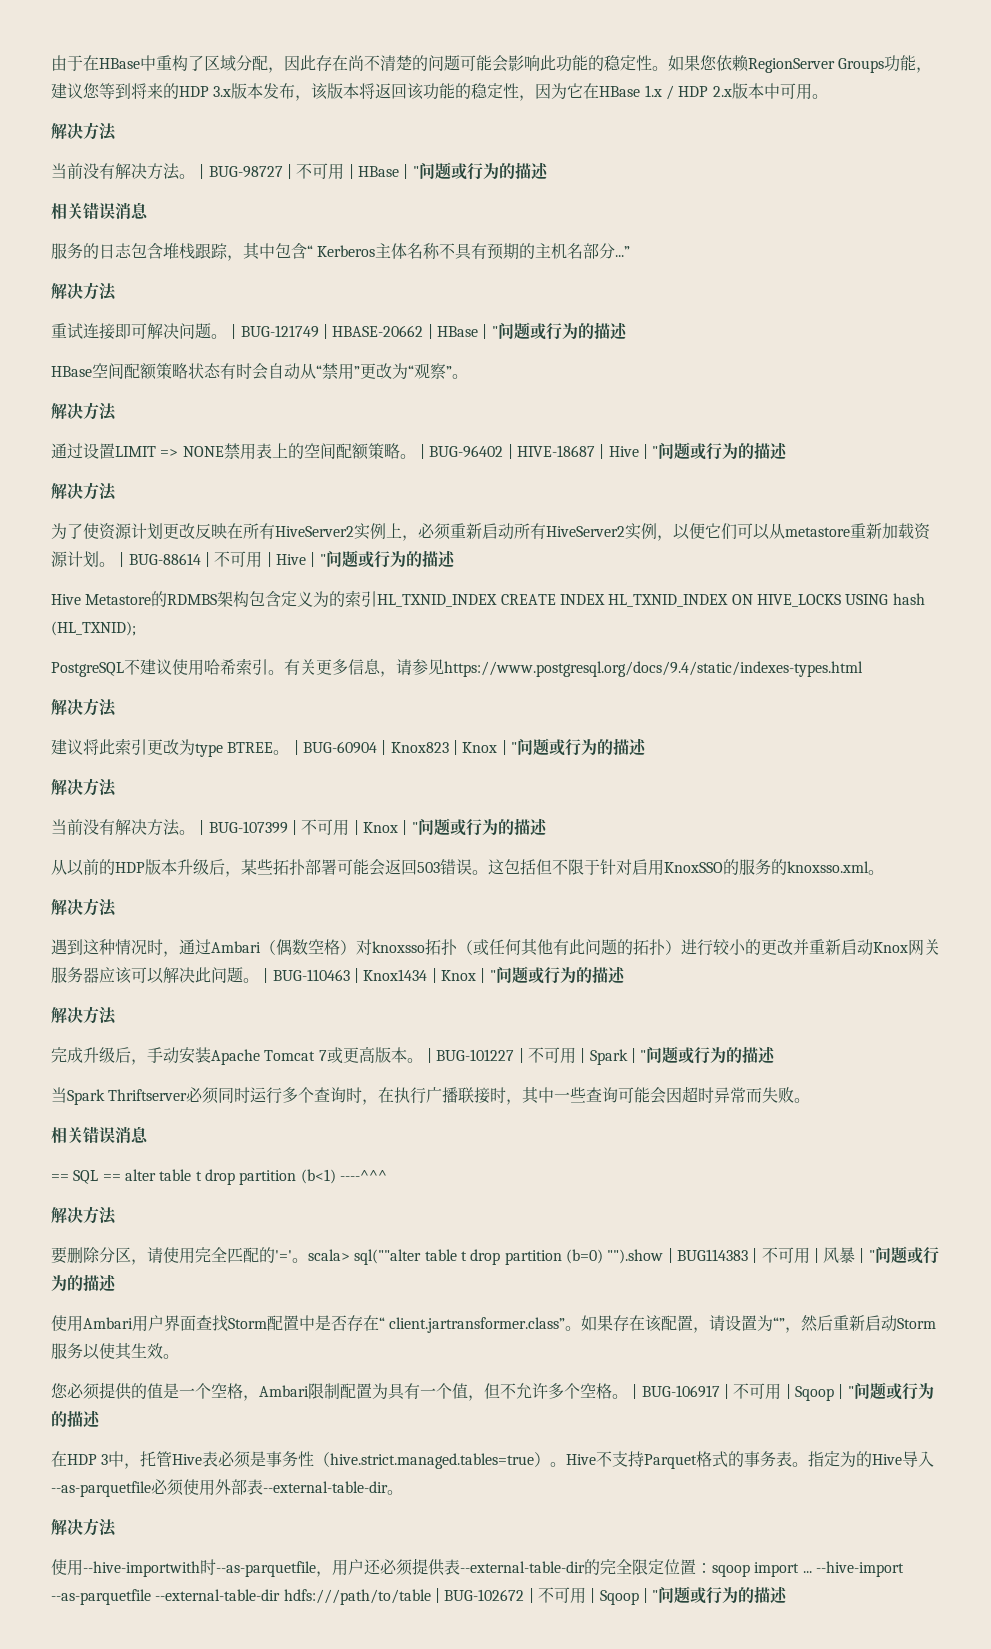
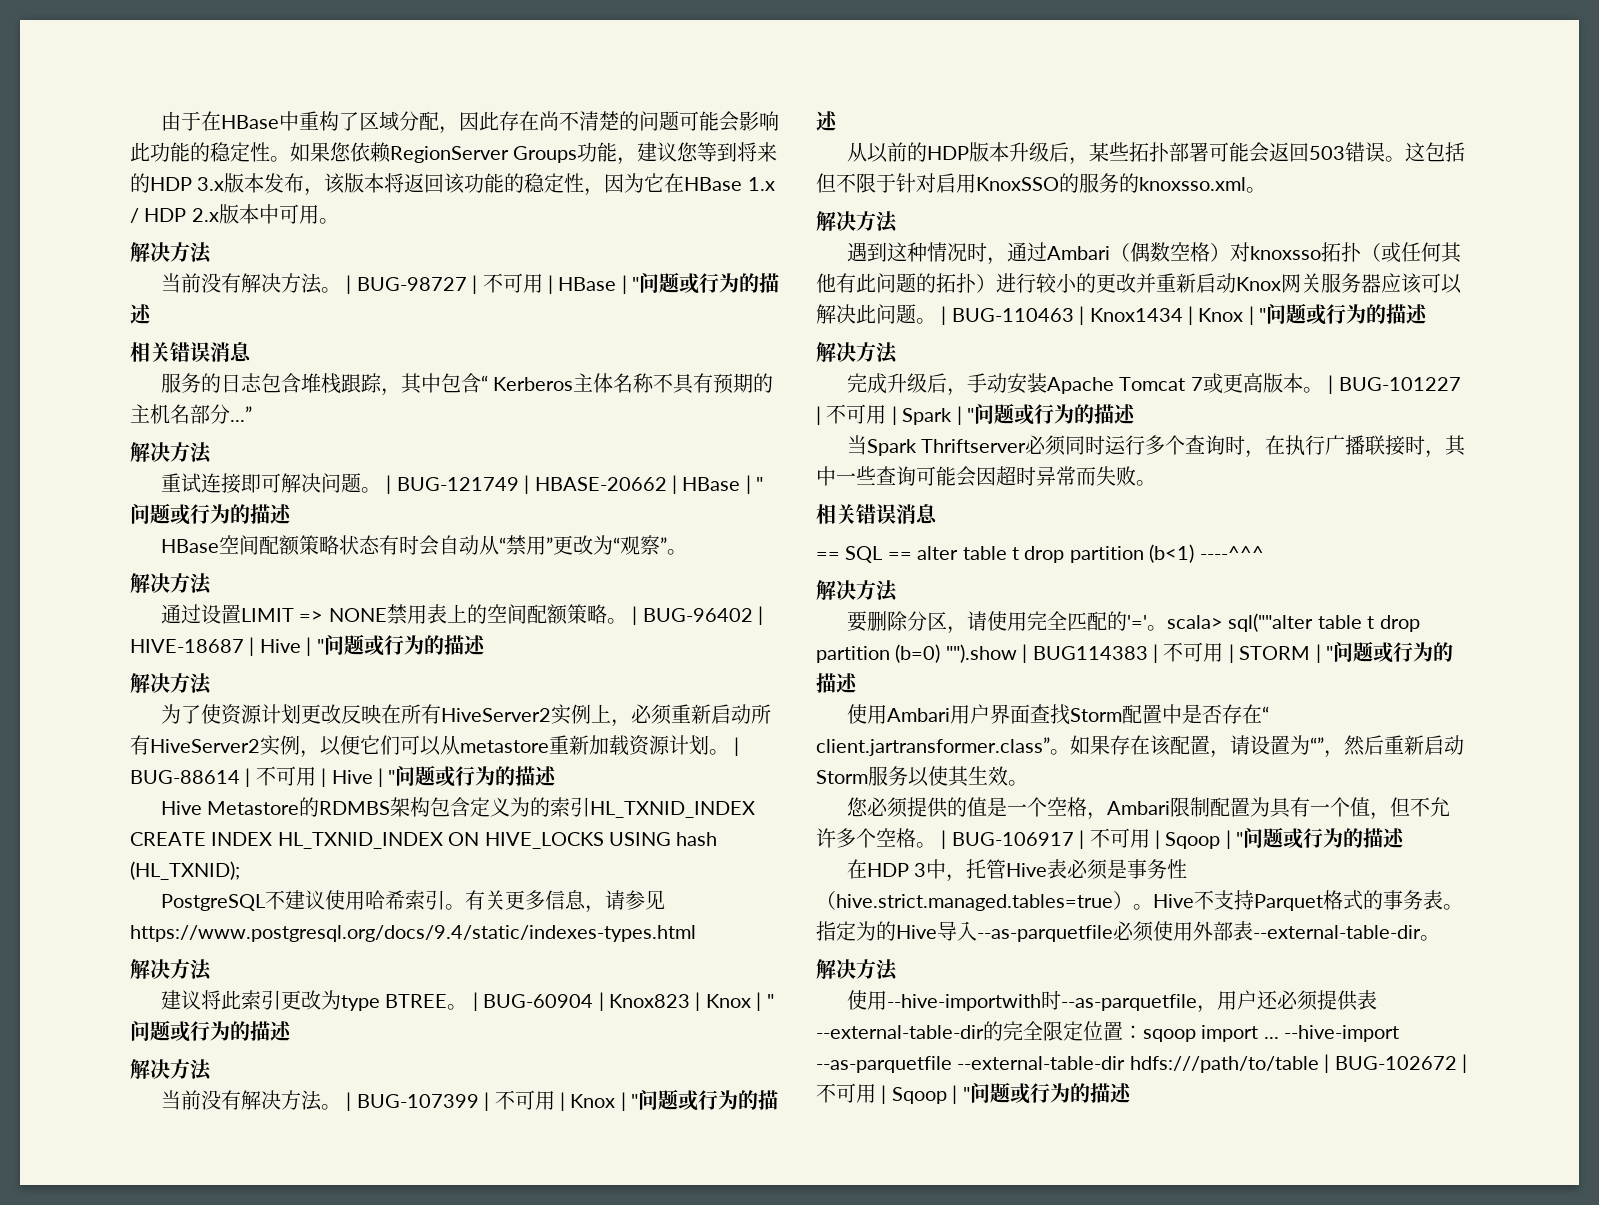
- 要删除分区，请使用完全匹配的'='。scala> sql(""alter table t drop partition (b=0) "").show | BUG114383 | 不可用 | 风暴 | "问题或行为的描述
+ 要删除分区，请使用完全匹配的'='。scala> sql(""alter table t drop partition (b=0) "").show | BUG114383 | 不可用 | STORM | "问题或行为的描述

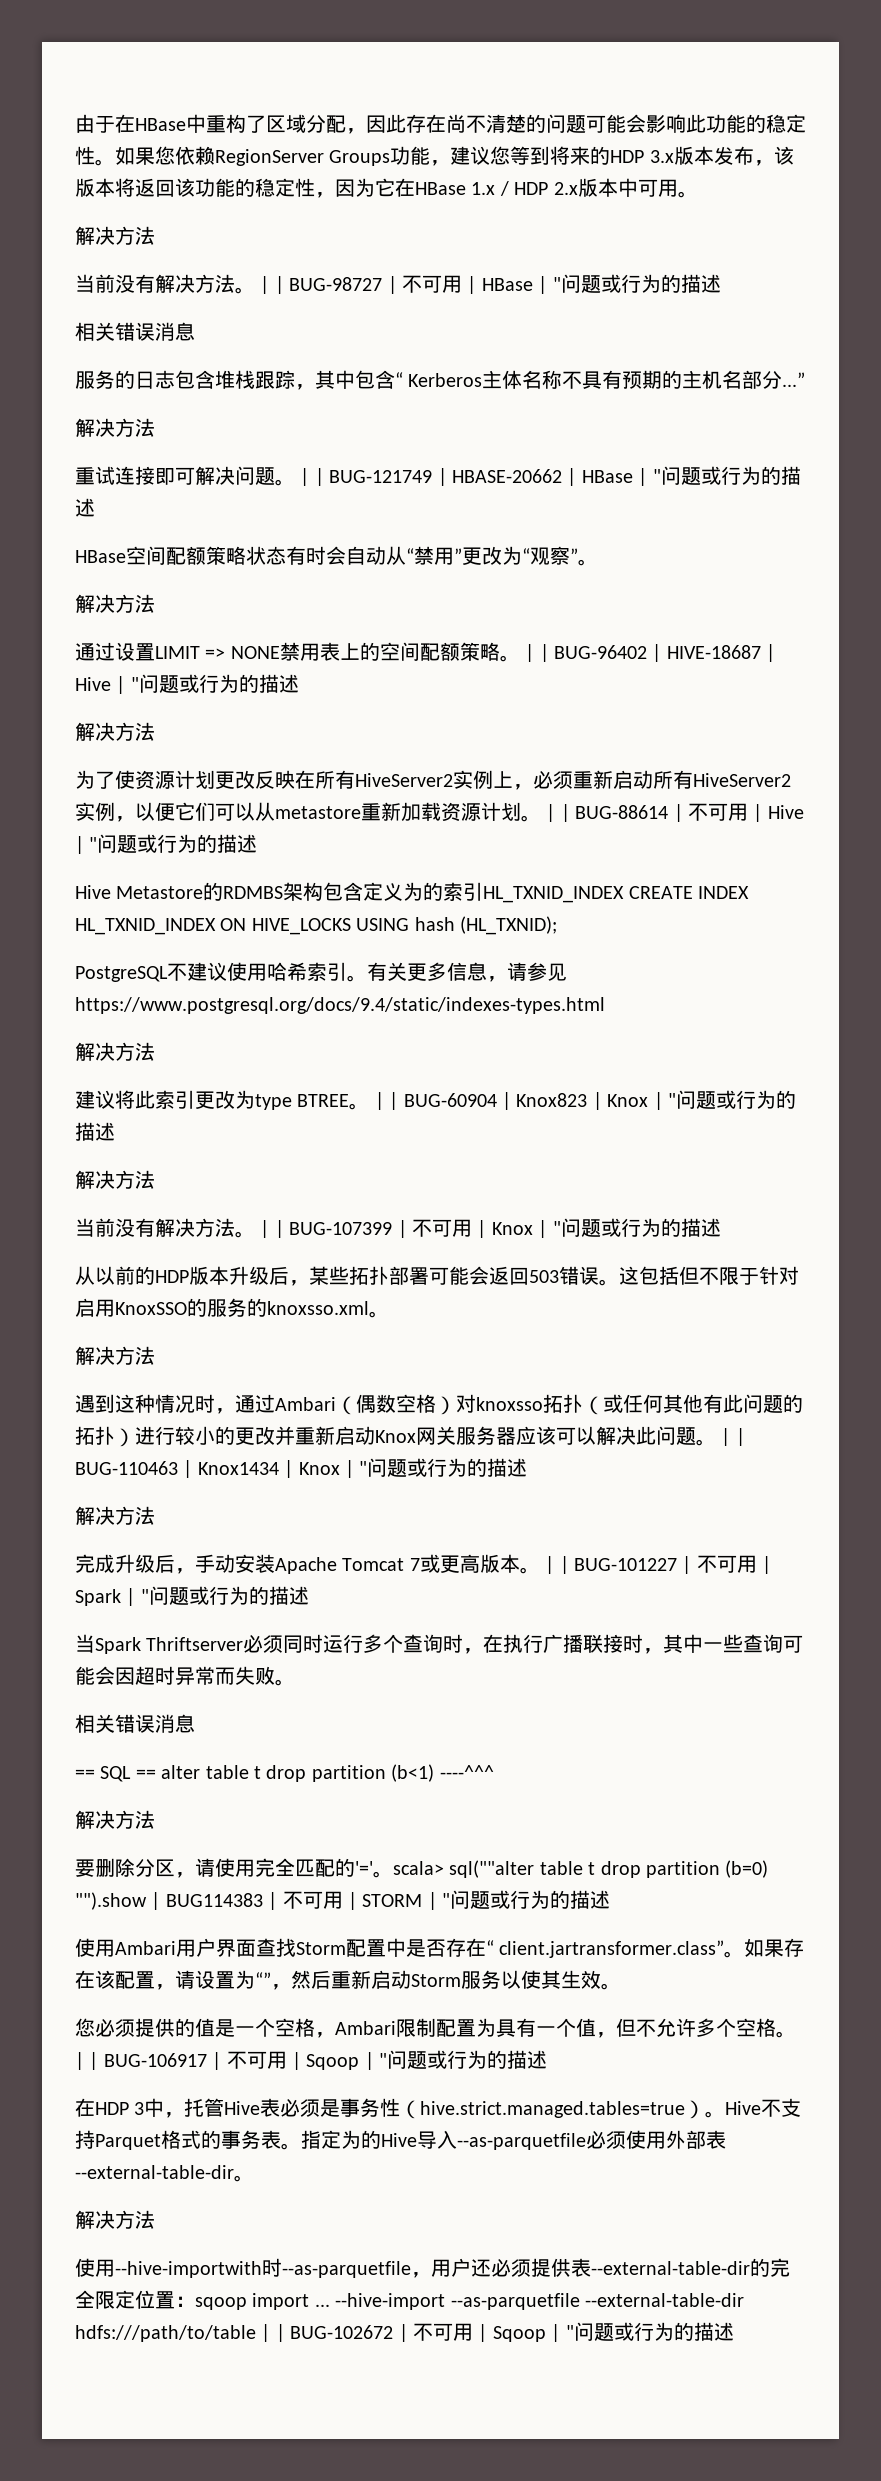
- | BUG-98727 | 不可用 | HBase | "问题或行为的描述
+ | | BUG-98727 | 不可用 | HBase | "问题或行为的描述
- | BUG-121749 | HBASE-20662 | HBase | "问题或行为的描述
+ | | BUG-121749 | HBASE-20662 | HBase | "问题或行为的描述
- | BUG-96402 | HIVE-18687 | Hive | "问题或行为的描述
+ | | BUG-96402 | HIVE-18687 | Hive | "问题或行为的描述
- | BUG-88614 | 不可用 | Hive | "问题或行为的描述
+ | | BUG-88614 | 不可用 | Hive | "问题或行为的描述
- | BUG-60904 | Knox823 | Knox | "问题或行为的描述
+ | | BUG-60904 | Knox823 | Knox | "问题或行为的描述
- | BUG-107399 | 不可用 | Knox | "问题或行为的描述
+ | | BUG-107399 | 不可用 | Knox | "问题或行为的描述
- | BUG-110463 | Knox1434 | Knox | "问题或行为的描述
+ | | BUG-110463 | Knox1434 | Knox | "问题或行为的描述
- | BUG-101227 | 不可用 | Spark | "问题或行为的描述
+ | | BUG-101227 | 不可用 | Spark | "问题或行为的描述
- | BUG-106917 | 不可用 | Sqoop | "问题或行为的描述
+ | | BUG-106917 | 不可用 | Sqoop | "问题或行为的描述
- --hive-import --as-parquetfile --external-table-dir hdfs:///path/to/table | BUG-102672 | 不可用 | Sqoop | "问题或行为的描述
+ --hive-import --as-parquetfile --external-table-dir hdfs:///path/to/table | | BUG-102672 | 不可用 | Sqoop | "问题或行为的描述

